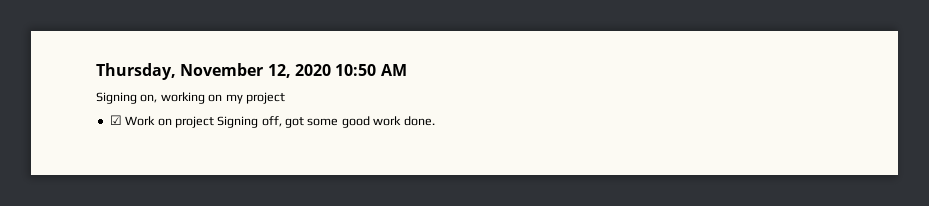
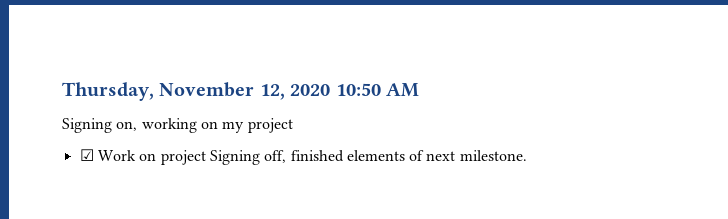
- ☑ Work on project Signing off, got some good work done.
+ ☑ Work on project Signing off, finished elements of next milestone.

